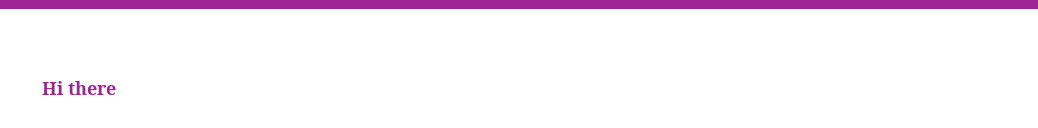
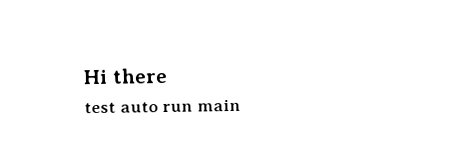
+ test auto run main

